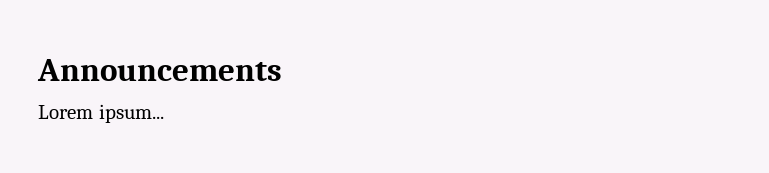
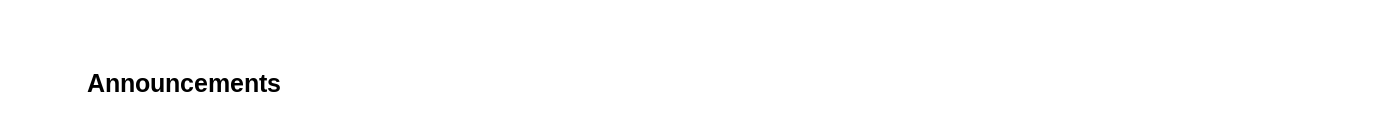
- Lorem ipsum...

